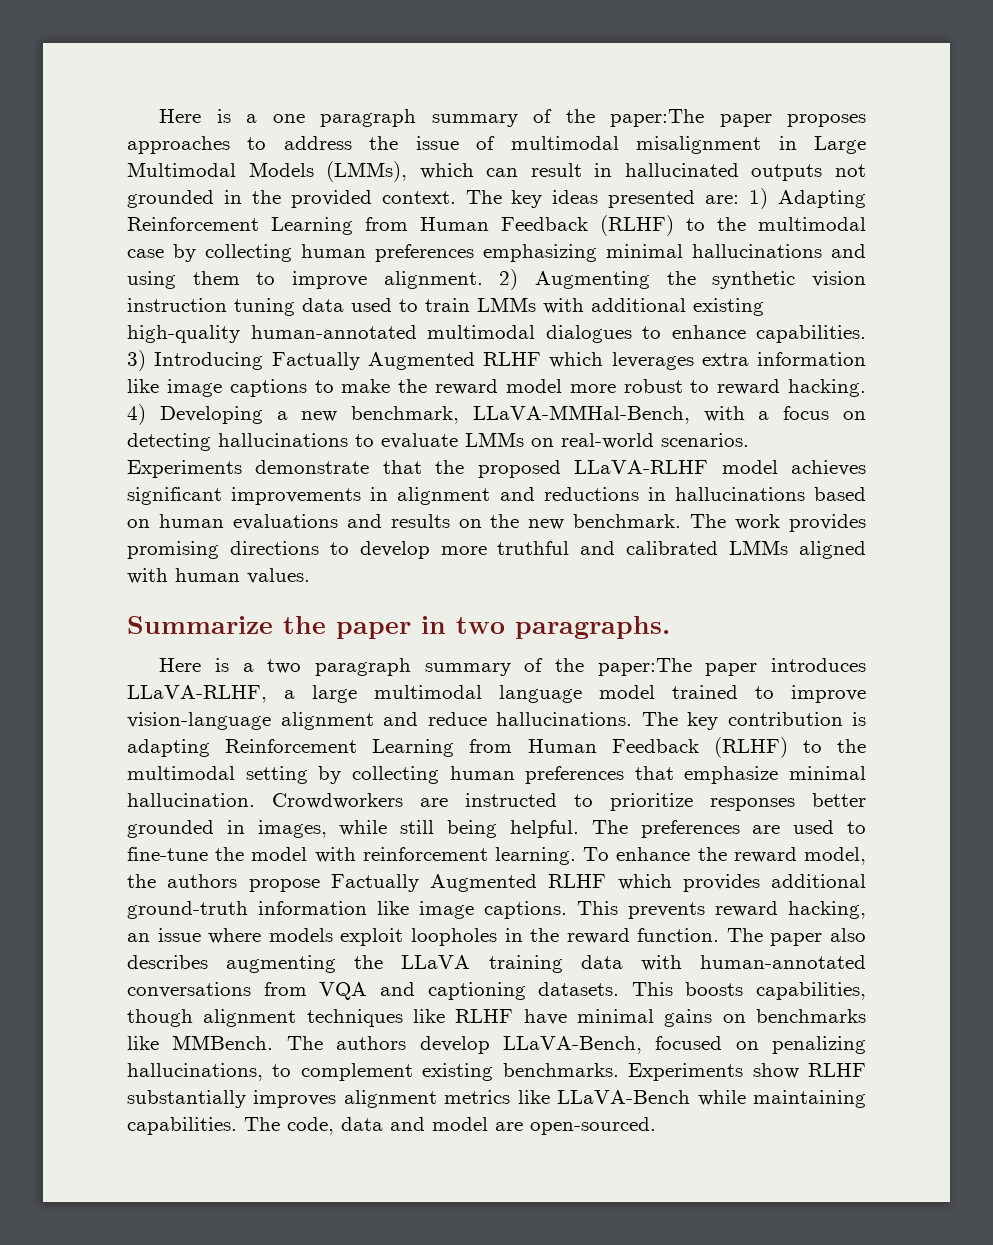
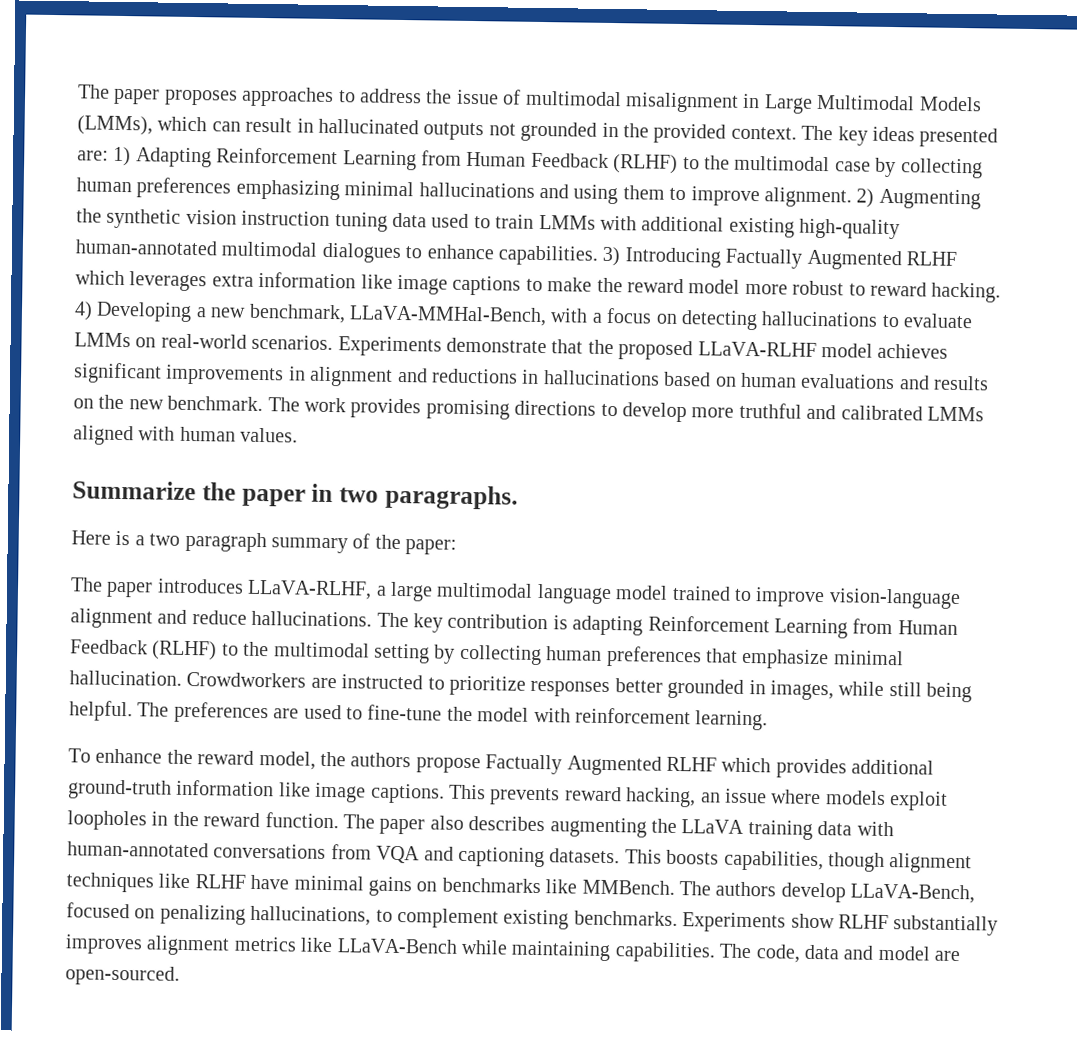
- Here is a one paragraph summary of the paper:The paper proposes approaches to address the issue of multimodal misalignment in Large Multimodal Models (LMMs), which can result in hallucinated outputs not grounded in the provided context.
+ The paper proposes approaches to address the issue of multimodal misalignment in Large Multimodal Models (LMMs), which can result in hallucinated outputs not grounded in the provided context.
- Here is a two paragraph summary of the paper:The paper introduces LLaVA-RLHF, a large multimodal language model trained to improve vision-language alignment and reduce hallucinations.
+ Here is a two paragraph summary of the paper:
+ The paper introduces LLaVA-RLHF, a large multimodal language model trained to improve vision-language alignment and reduce hallucinations.
- The preferences are used to fine-tune the model with reinforcement learning. To enhance the reward model, the authors propose Factually Augmented RLHF which provides additional ground-truth information like image captions.
+ The preferences are used to fine-tune the model with reinforcement learning.
+ To enhance the reward model, the authors propose Factually Augmented RLHF which provides additional ground-truth information like image captions.

